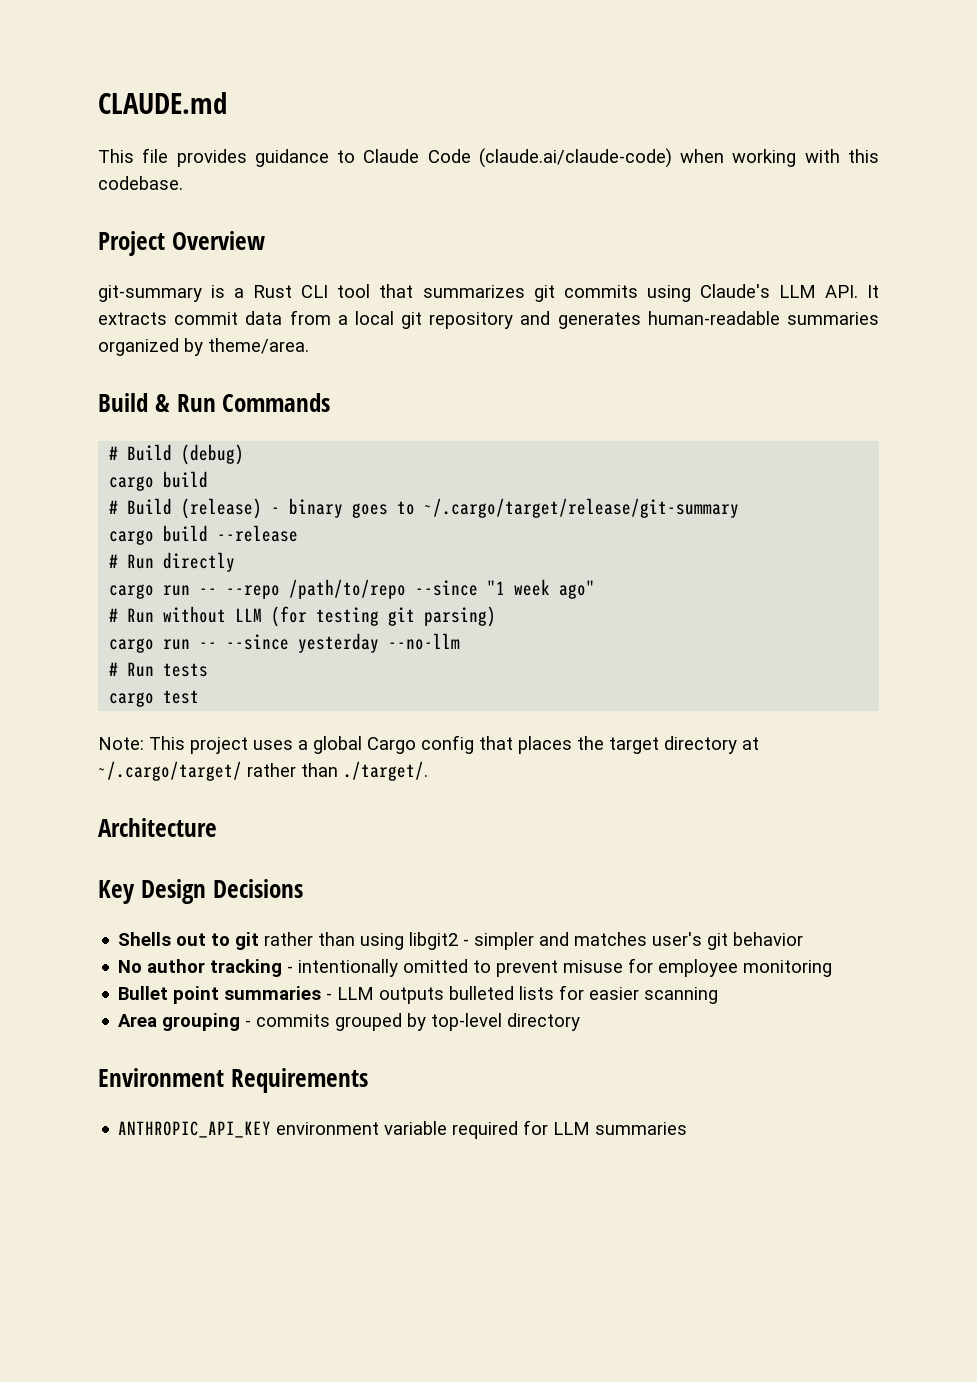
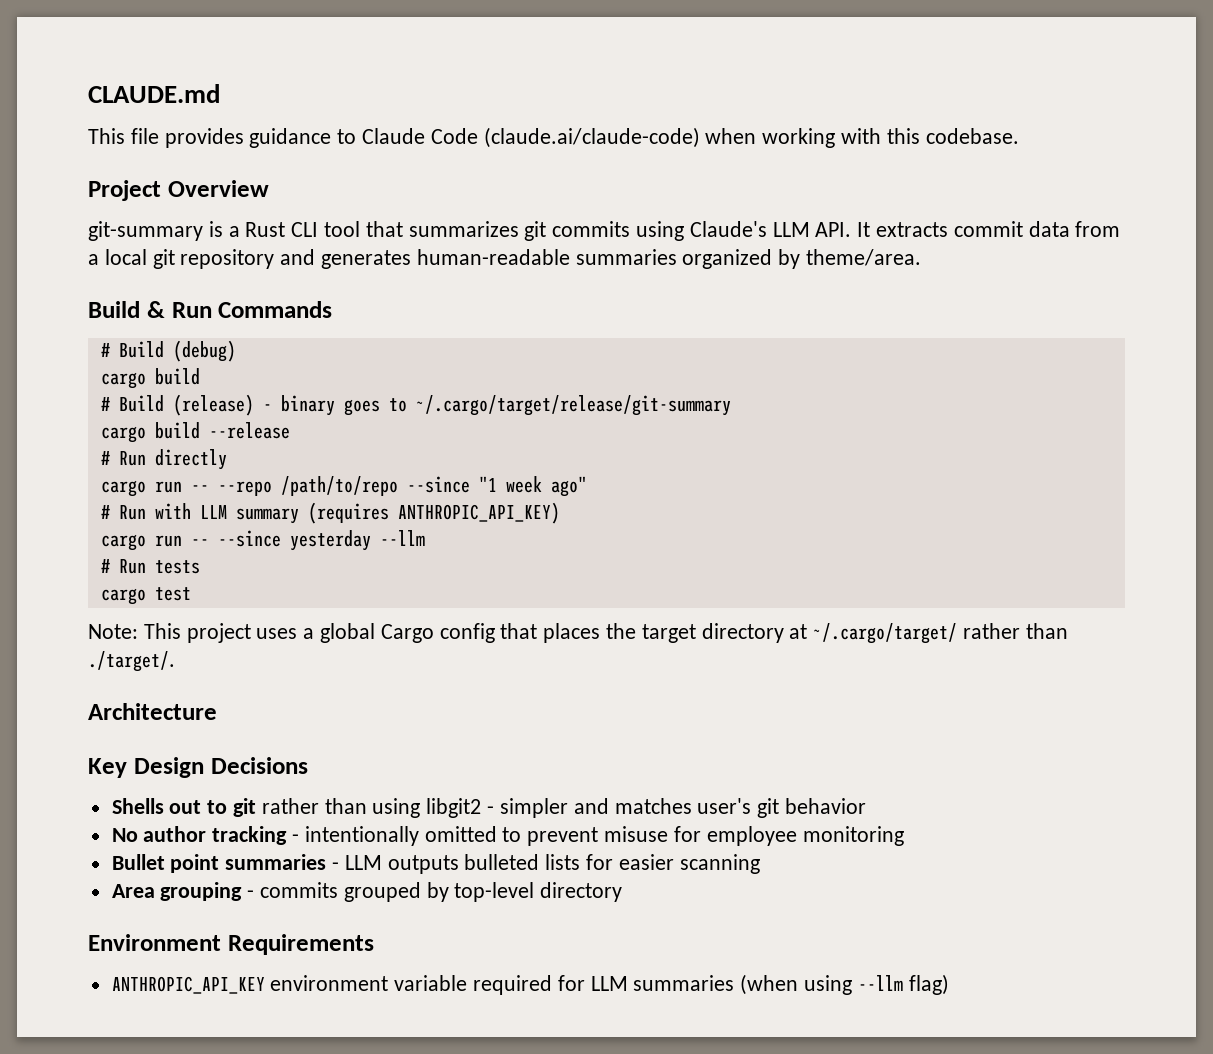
- # Run without LLM (for testing git parsing)
+ # Run with LLM summary (requires ANTHROPIC_API_KEY)
- cargo run -- --since yesterday --no-llm
+ cargo run -- --since yesterday --llm
- ANTHROPIC_API_KEY environment variable required for LLM summaries
+ ANTHROPIC_API_KEY environment variable required for LLM summaries (when using --llm flag)

